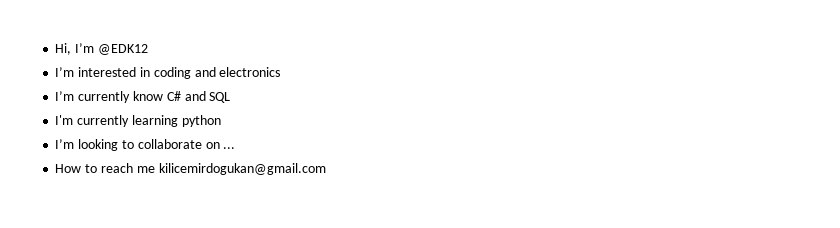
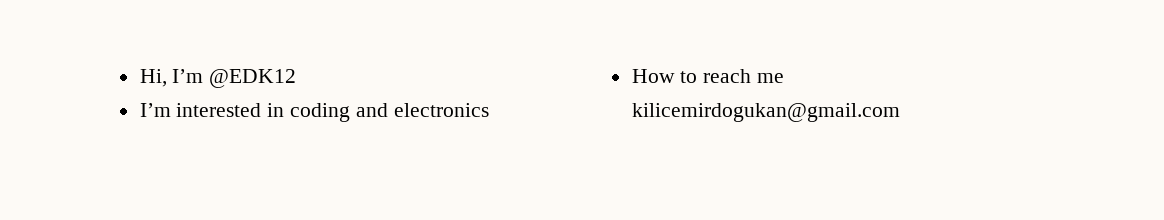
- I’m currently know C# and SQL
- I'm currently learning python
- I’m looking to collaborate on ...

